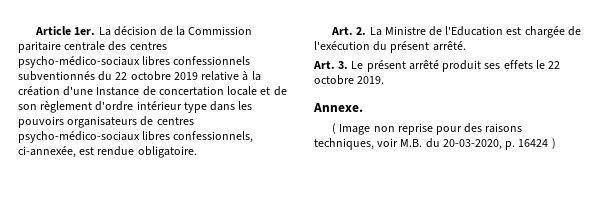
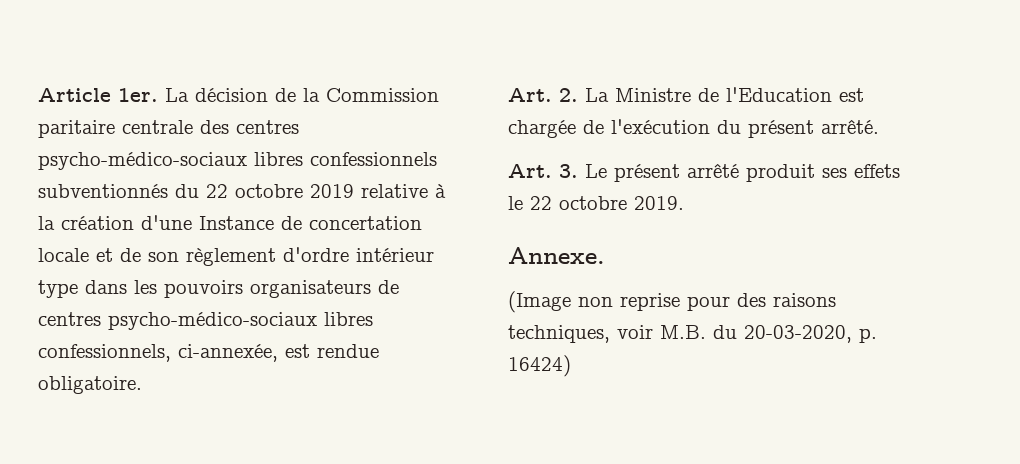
- ( Image non reprise pour des raisons techniques, voir M.B. du 20-03-2020, p. 16424 )
+ (Image non reprise pour des raisons techniques, voir M.B. du 20-03-2020, p. 16424)

